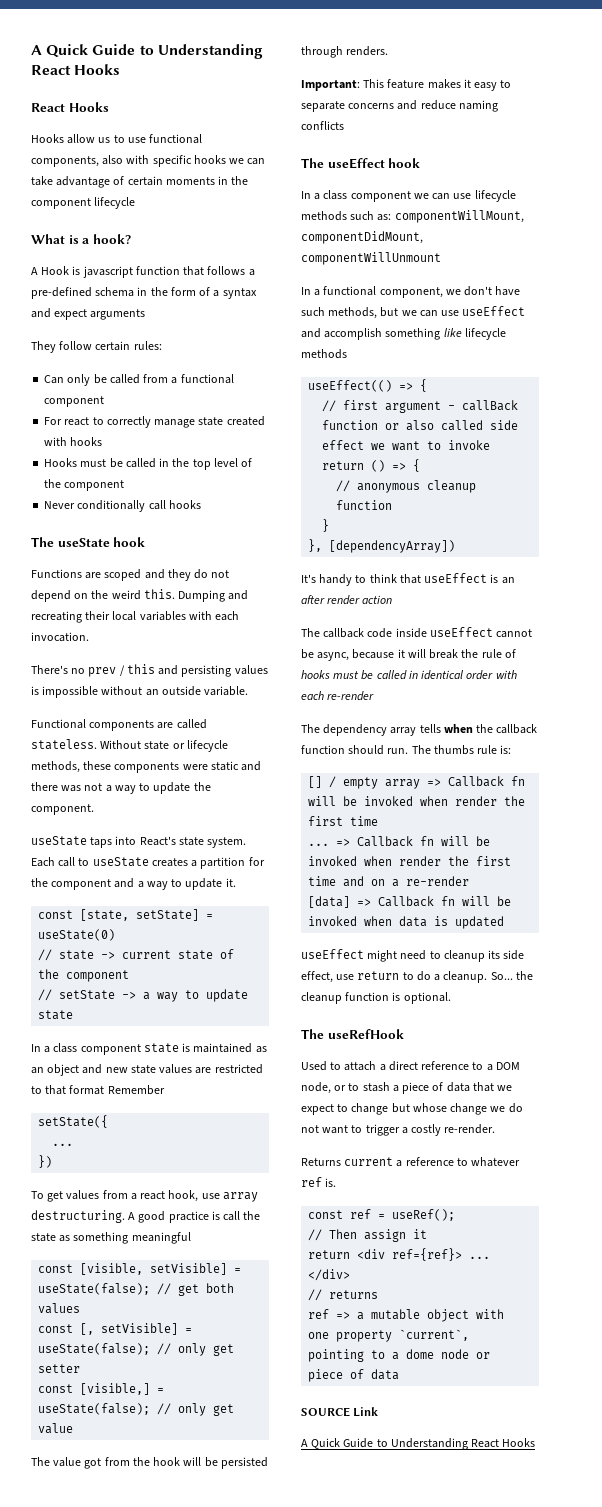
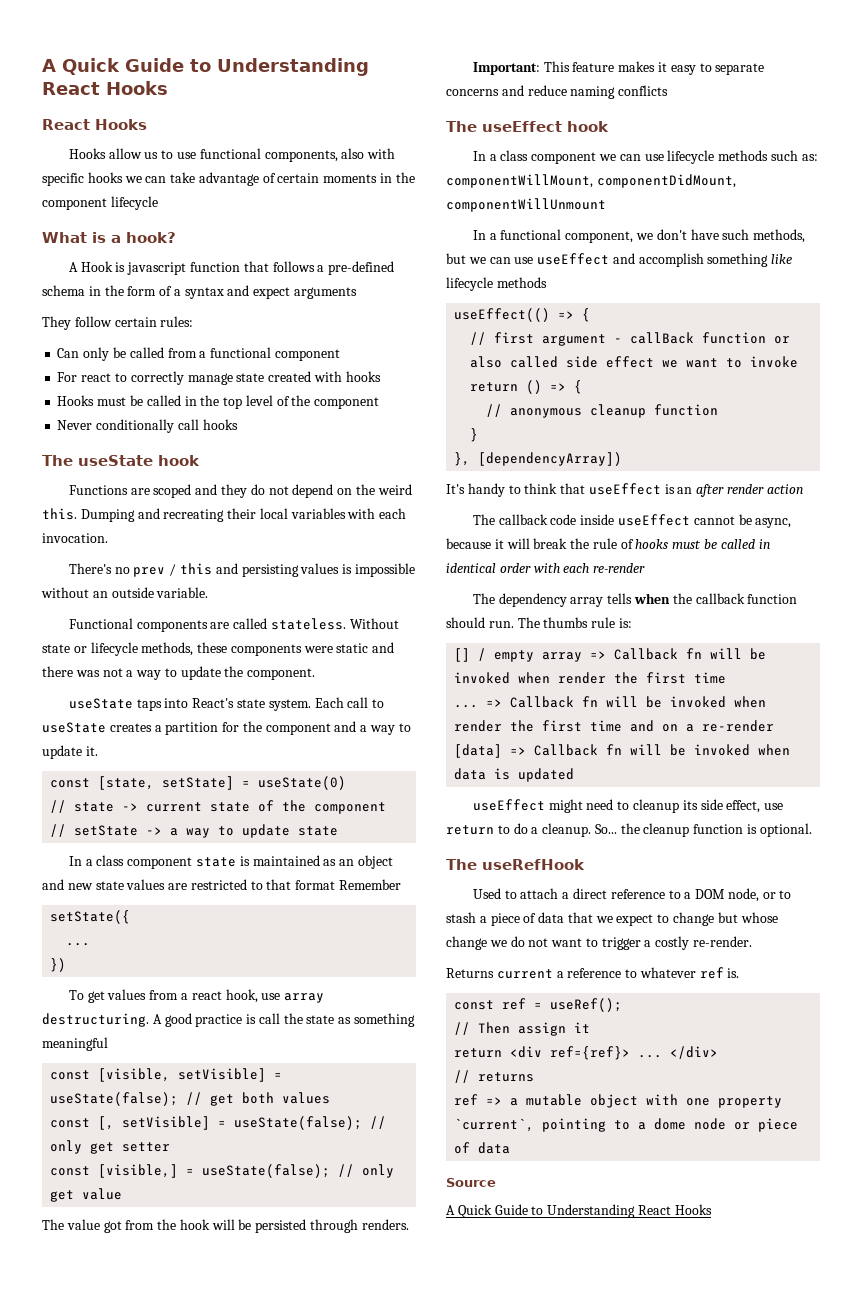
- SOURCE Link
+ Source

